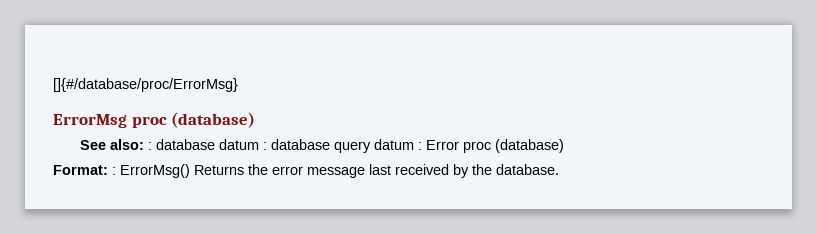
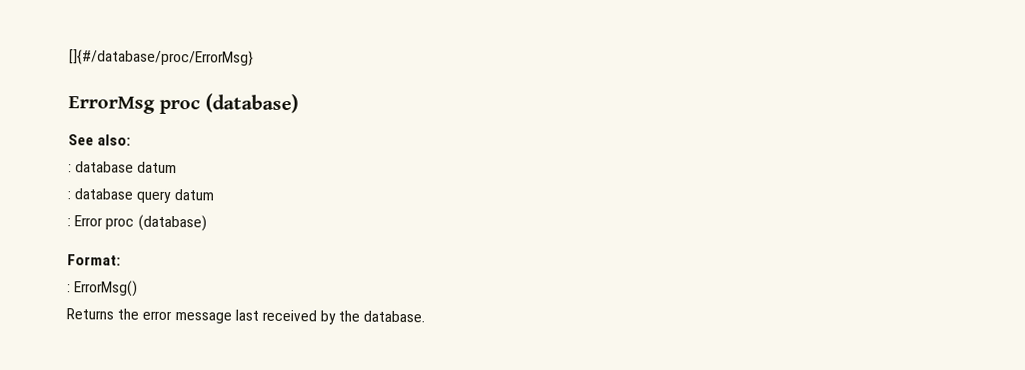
- See also: : database datum : database query datum : Error proc (database)
+ See also:
+ : database datum
+ : database query datum
+ : Error proc (database)
- Format: : ErrorMsg() Returns the error message last received by the database.
+ Format:
+ : ErrorMsg()
+ Returns the error message last received by the database.

